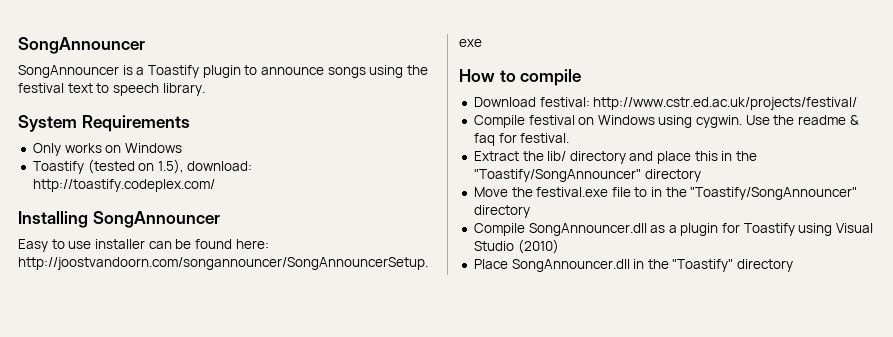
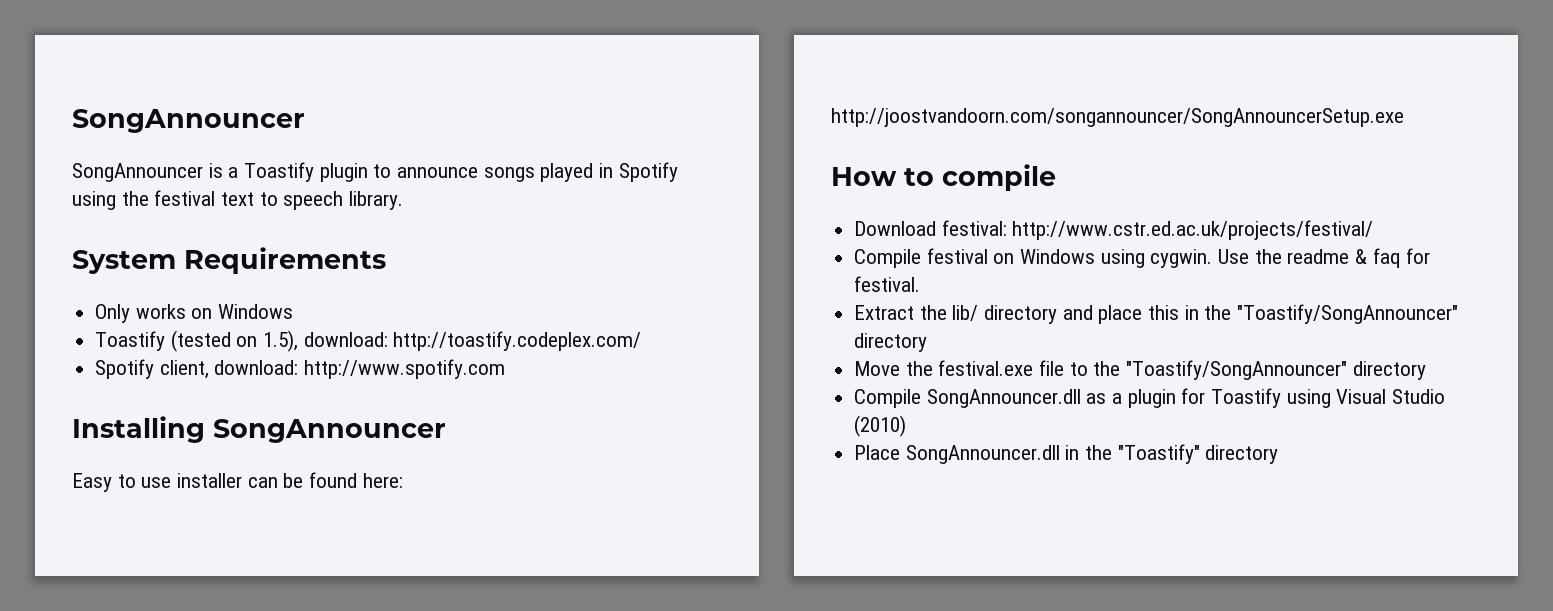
- SongAnnouncer is a Toastify plugin to announce songs using the festival text to speech library.
+ SongAnnouncer is a Toastify plugin to announce songs played in Spotify using the festival text to speech library.
+ Spotify client, download: http://www.spotify.com
- Move the festival.exe file to in the "Toastify/SongAnnouncer" directory
+ Move the festival.exe file to the "Toastify/SongAnnouncer" directory

